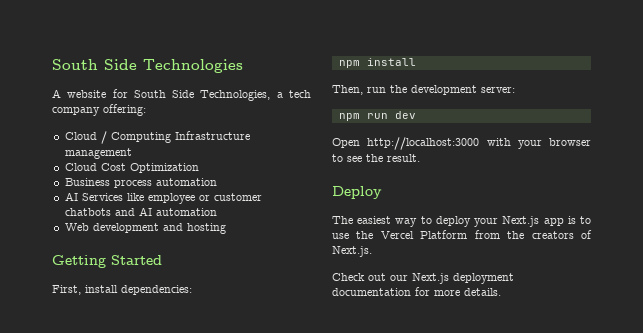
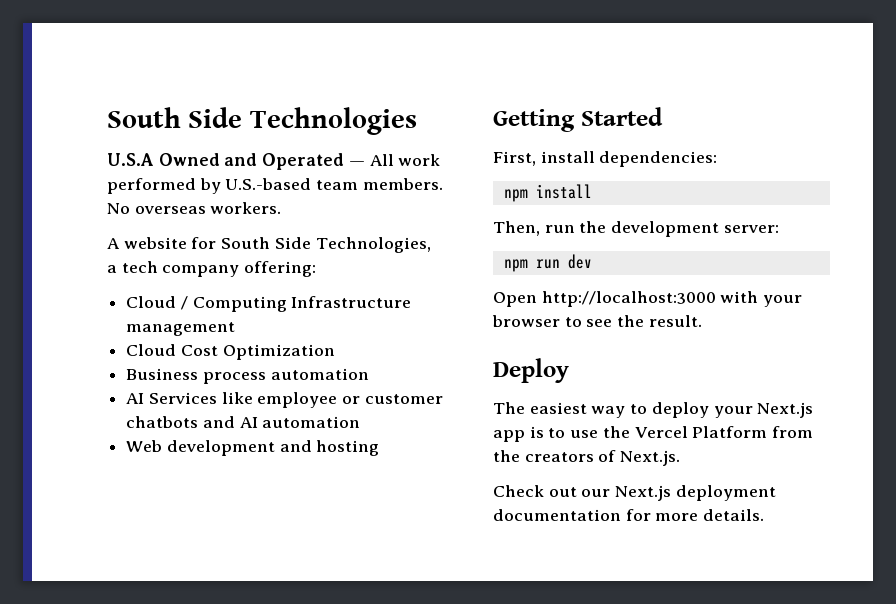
+ U.S.A Owned and Operated — All work performed by U.S.-based team members. No overseas workers.

